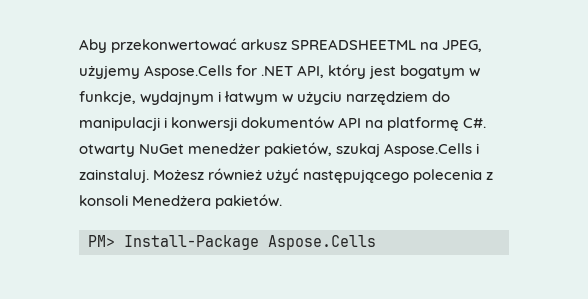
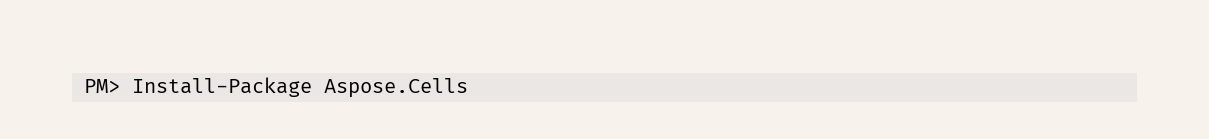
- Aby przekonwertować arkusz SPREADSHEETML na JPEG, użyjemy Aspose.Cells for .NET API, który jest bogatym w funkcje, wydajnym i łatwym w użyciu narzędziem do manipulacji i konwersji dokumentów API na platformę C#. otwarty NuGet menedżer pakietów, szukaj Aspose.Cells i zainstaluj. Możesz również użyć następującego polecenia z konsoli Menedżera pakietów.

